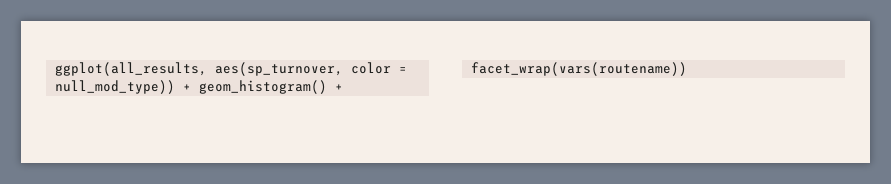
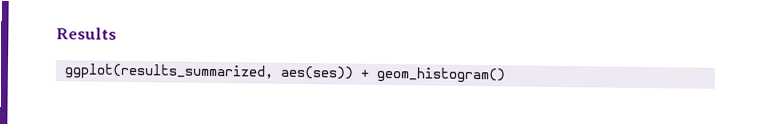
- ggplot(all_results, aes(sp_turnover, color = null_mod_type)) + geom_histogram() + facet_wrap(vars(routename))
+ Results
+ ggplot(results_summarized, aes(ses)) + geom_histogram()

